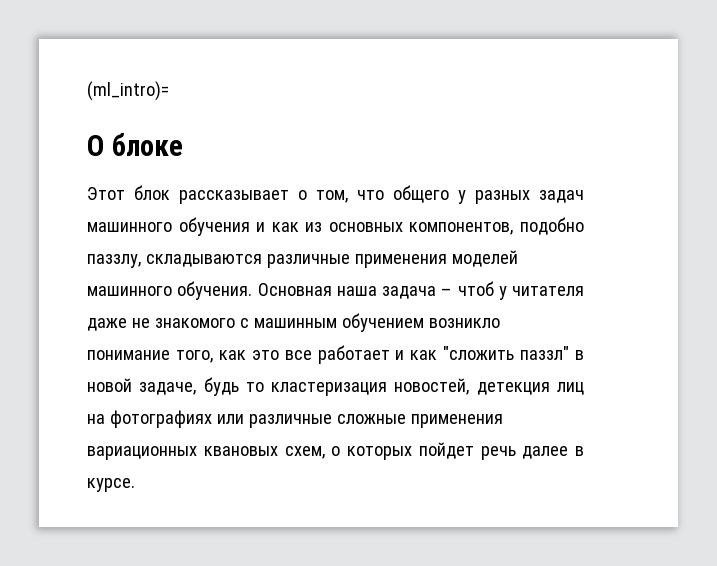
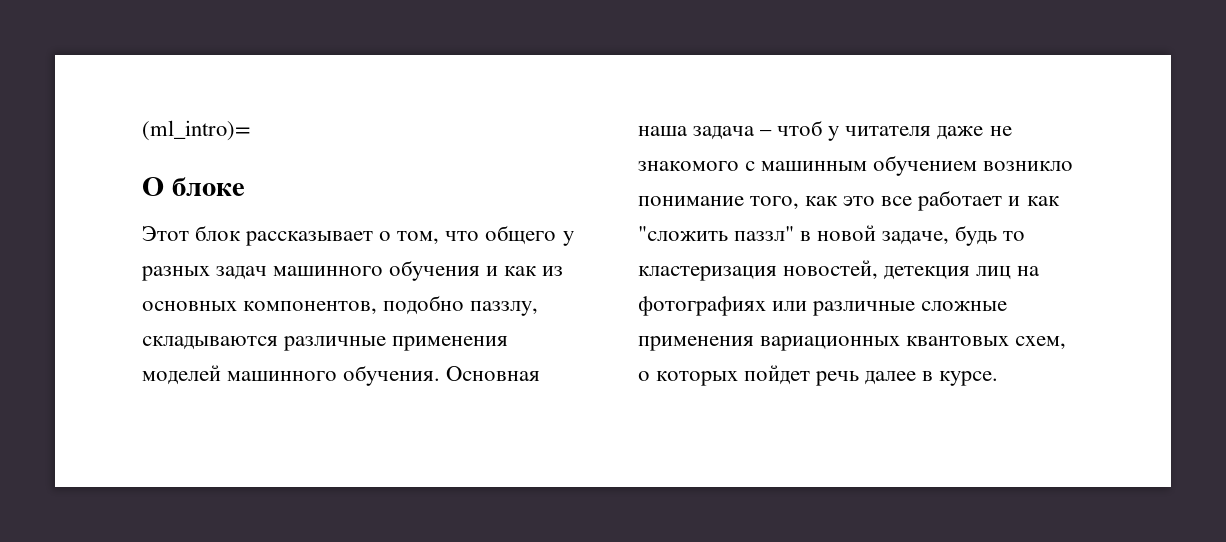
- Основная наша задача – чтоб у читателя даже не знакомого с машинным обучением возникло понимание того, как это все работает и как "сложить паззл" в новой задаче, будь то кластеризация новостей, детекция лиц на фотографиях или различные сложные применения вариационных квановых схем, о которых пойдет речь далее в курсе.
+ Основная наша задача – чтоб у читателя даже не знакомого с машинным обучением возникло понимание того, как это все работает и как "сложить паззл" в новой задаче, будь то кластеризация новостей, детекция лиц на фотографиях или различные сложные применения вариационных квантовых схем, о которых пойдет речь далее в курсе.

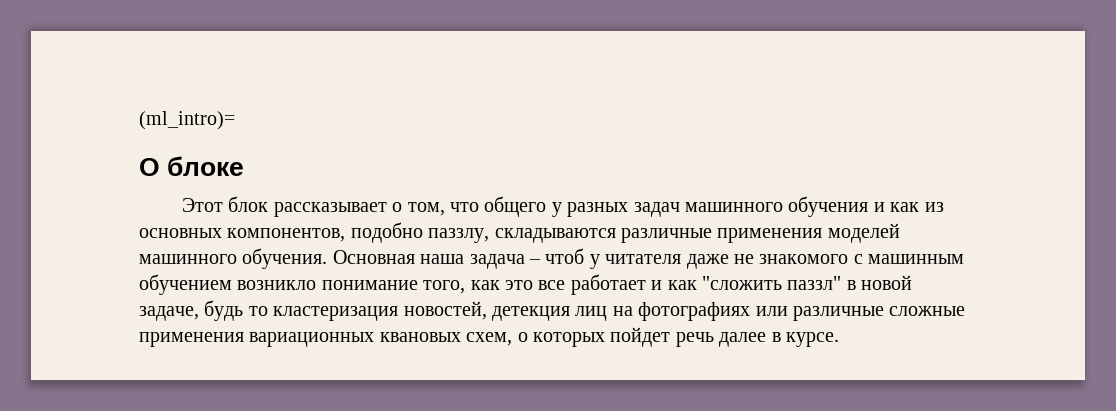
- Основная наша задача – чтоб у читателя даже не знакомого с машинным обучением возникло понимание того, как это все работает и как "сложить паззл" в новой задаче, будь то кластеризация новостей, детекция лиц на фотографиях или различные сложные применения вариационных квантовых схем, о которых пойдет речь далее в курсе.
+ Основная наша задача – чтоб у читателя даже не знакомого с машинным обучением возникло понимание того, как это все работает и как "сложить паззл" в новой задаче, будь то кластеризация новостей, детекция лиц на фотографиях или различные сложные применения вариационных квановых схем, о которых пойдет речь далее в курсе.

